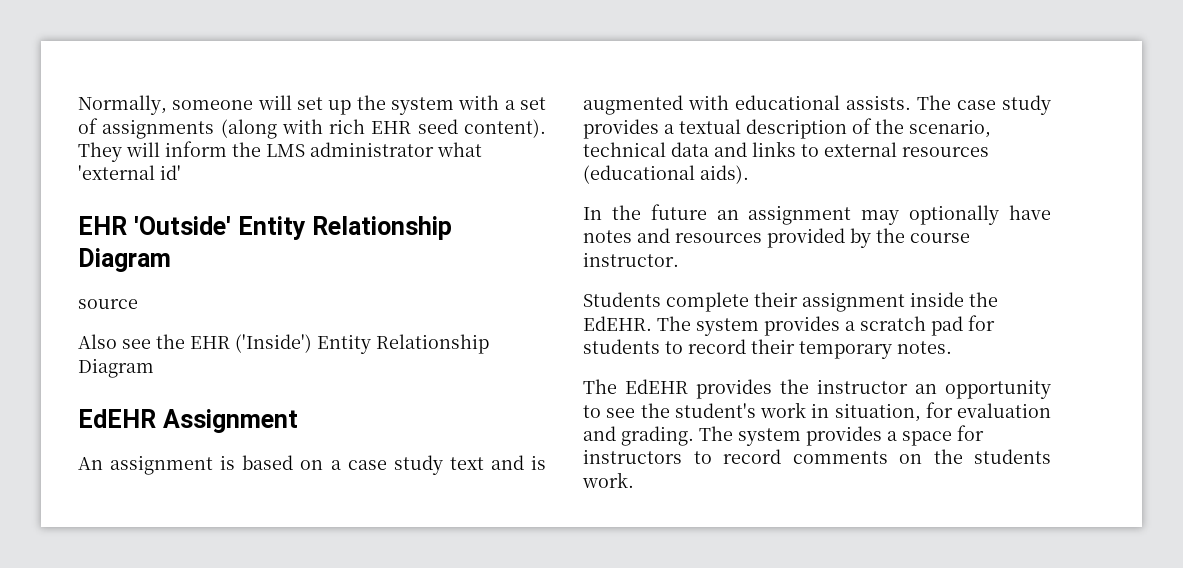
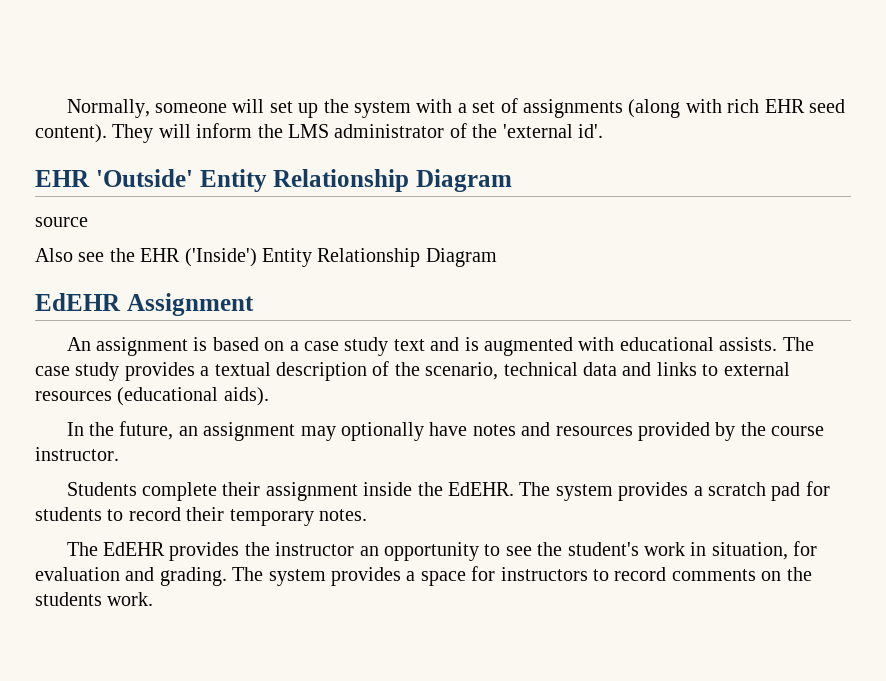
- They will inform the LMS administrator what 'external id'
+ They will inform the LMS administrator of the 'external id'.
- In the future an assignment may optionally have notes and resources provided by the course instructor.
+ In the future, an assignment may optionally have notes and resources provided by the course instructor.

